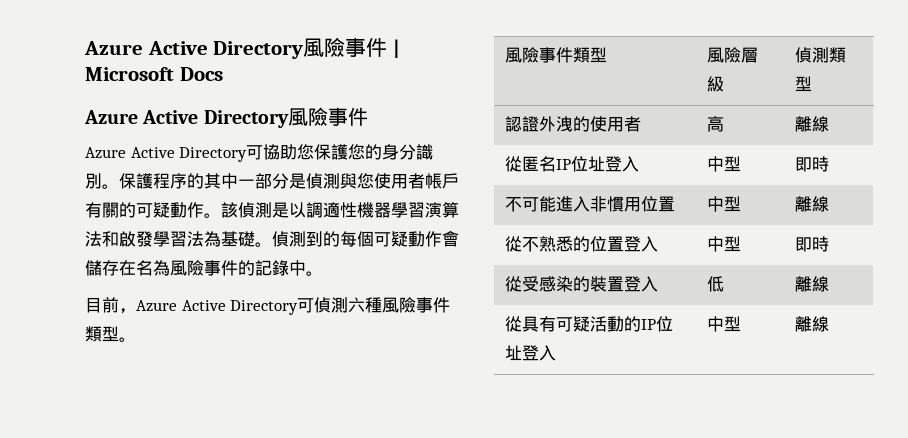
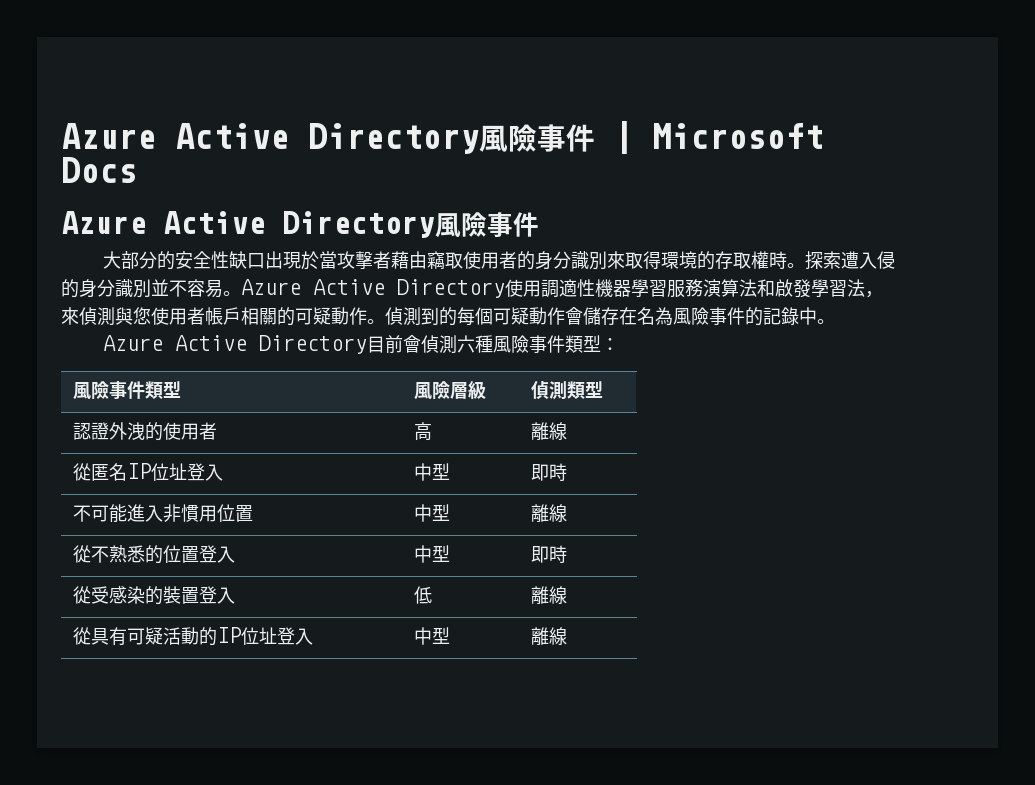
- Azure Active Directory可協助您保護您的身分識別。保護程序的其中一部分是偵測與您使用者帳戶有關的可疑動作。
+ 大部分的安全性缺口出現於當攻擊者藉由竊取使用者的身分識別來取得環境的存取權時。探索遭入侵的身分識別並不容易。Azure Active Directory使用調適性機器學習服務演算法和啟發學習法，來偵測與您使用者帳戶相關的可疑動作。
- 該偵測是以調適性機器學習演算法和啟發學習法為基礎。
- 目前，Azure Active Directory可偵測六種風險事件類型。
+ Azure Active Directory目前會偵測六種風險事件類型：

